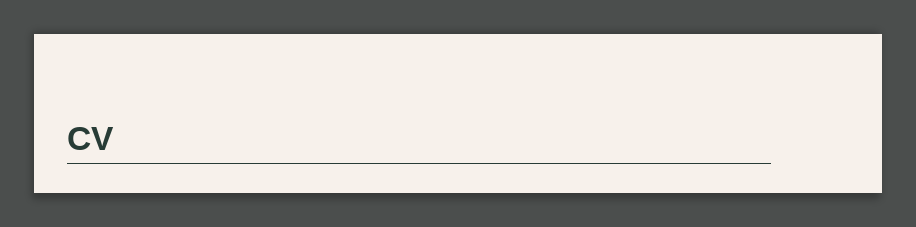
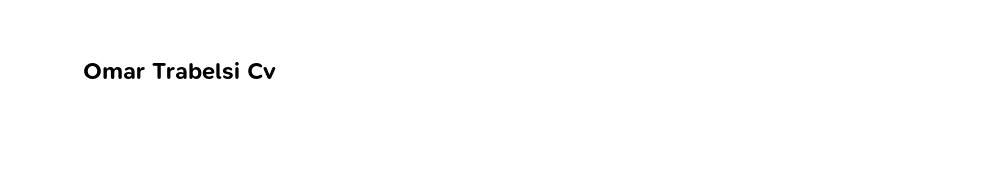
- CV
+ Omar Trabelsi Cv

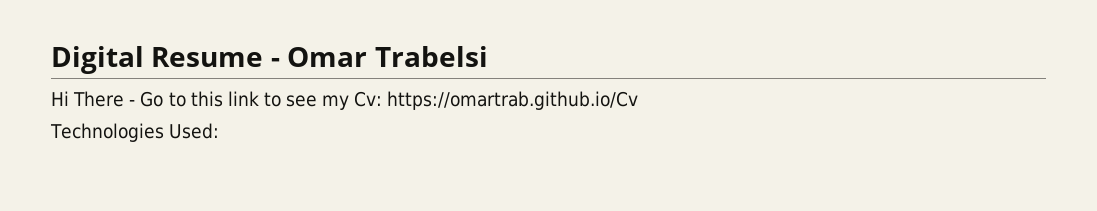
- Omar Trabelsi Cv
+ Digital Resume - Omar Trabelsi
+ Hi There - Go to this link to see my Cv: https://omartrab.github.io/Cv
+ Technologies Used:

